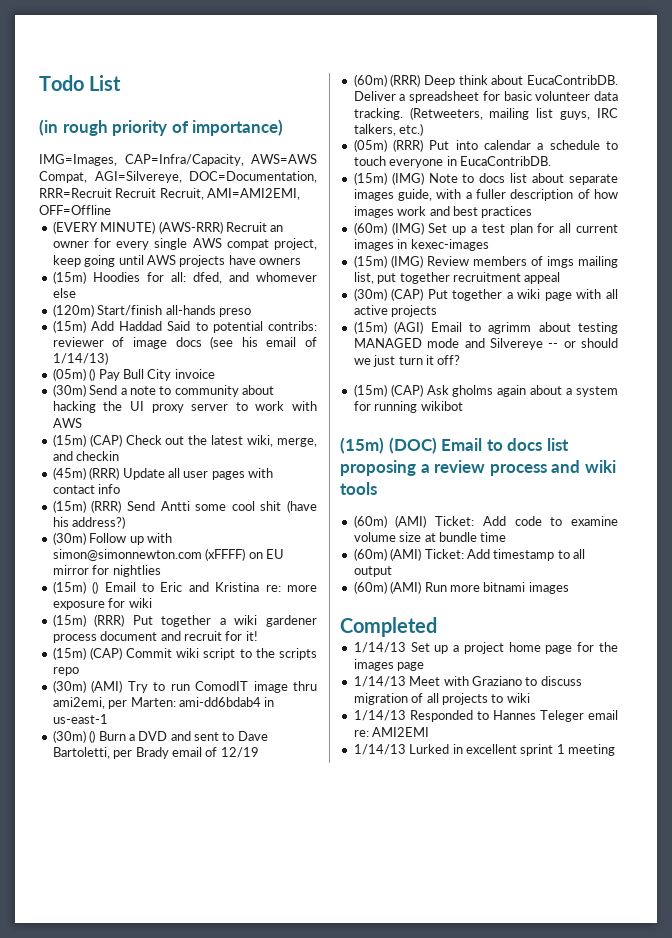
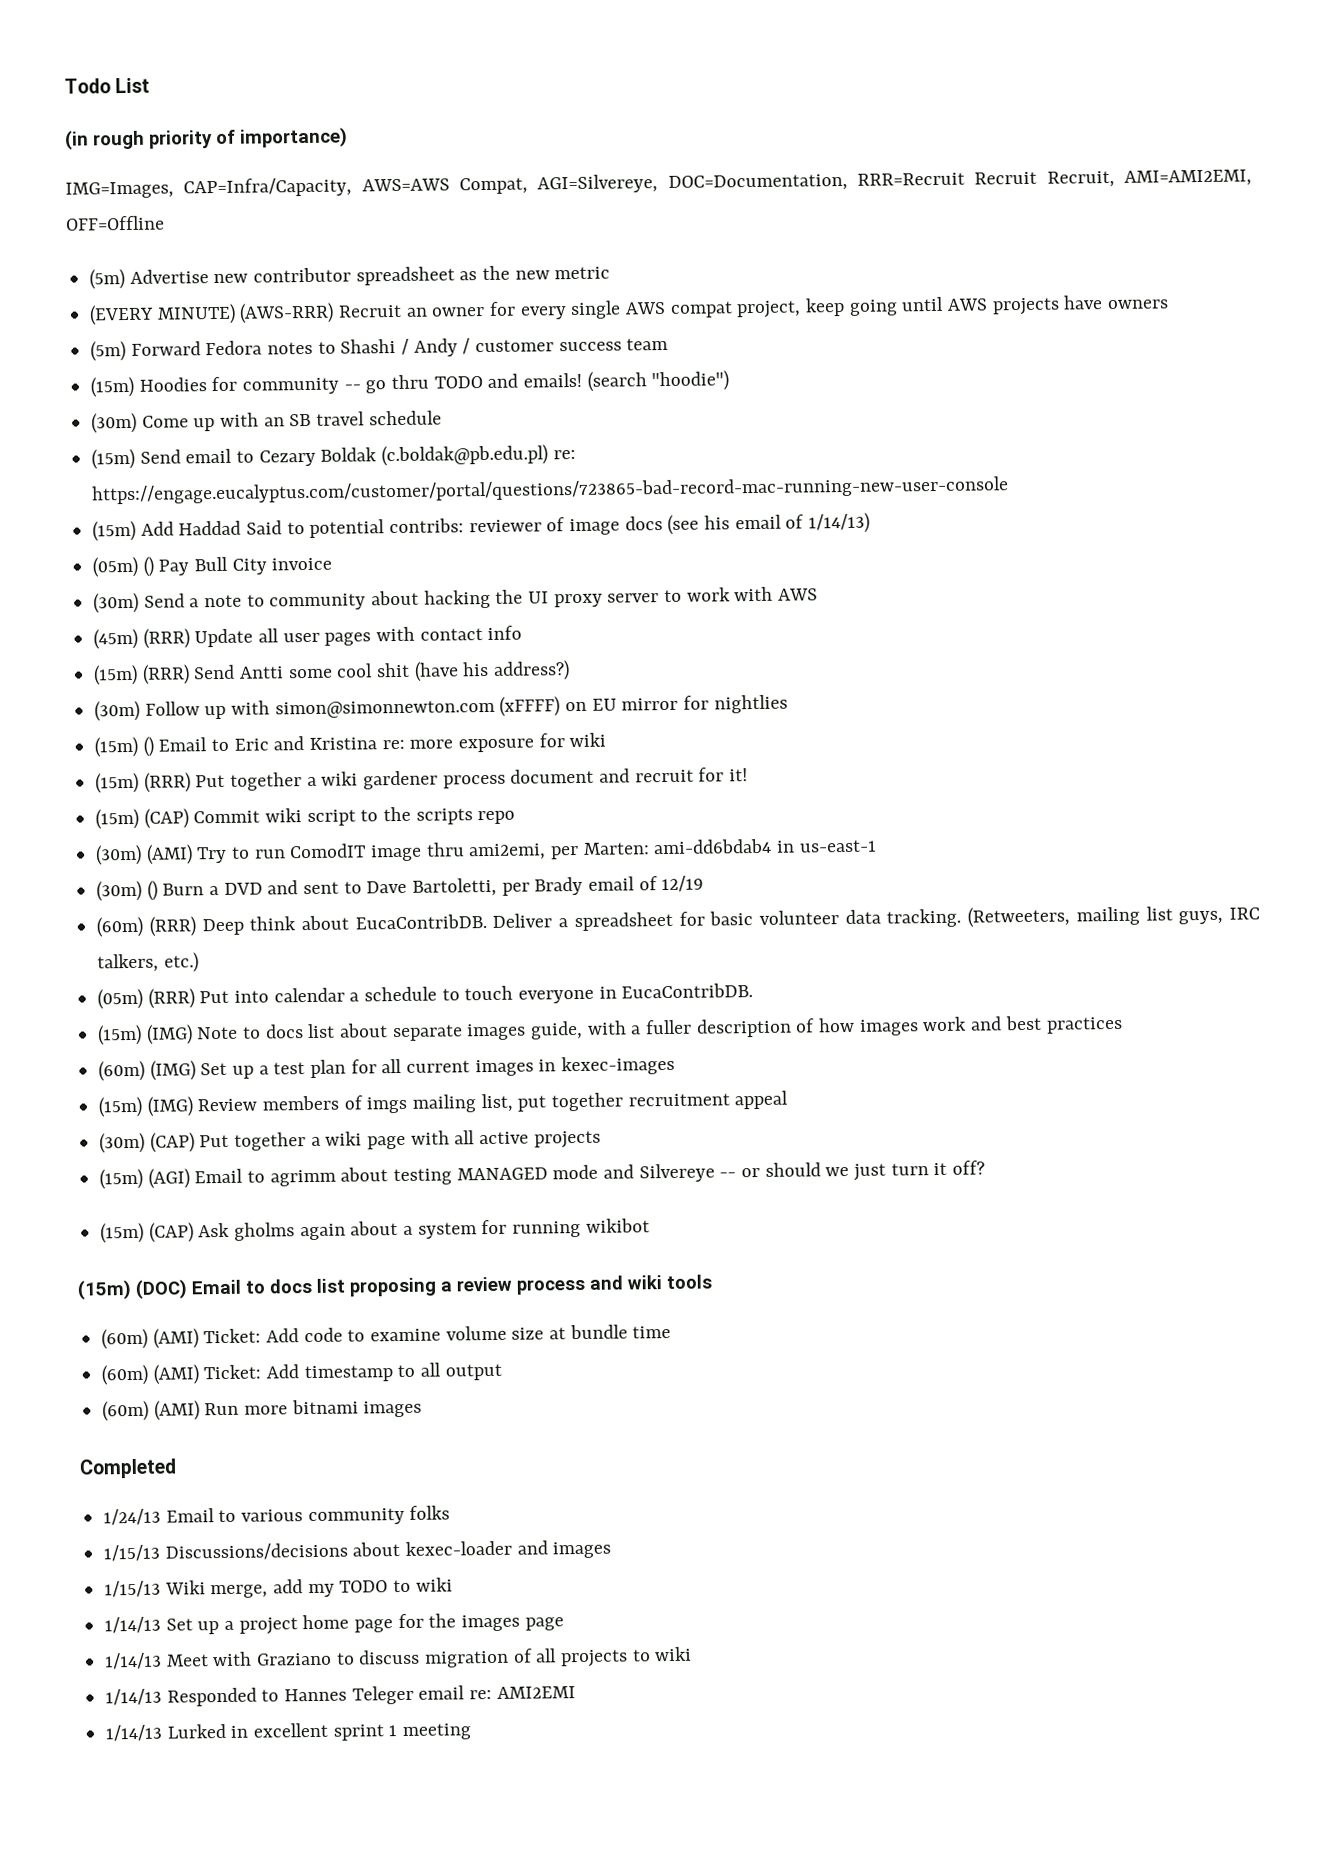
+ (5m) Advertise new contributor spreadsheet as the new metric
- (15m) Hoodies for all: dfed, and whomever else
- (120m) Start/finish all-hands preso
+ (5m) Forward Fedora notes to Shashi / Andy / customer success team
+ (15m) Hoodies for community -- go thru TODO and emails! (search "hoodie")
+ (30m) Come up with an SB travel schedule
+ (15m) Send email to Cezary Boldak (c.boldak@pb.edu.pl) re: https://engage.eucalyptus.com/customer/portal/questions/723865-bad-record-mac-running-new-user-console
- (15m) (CAP) Check out the latest wiki, merge, and checkin
+ 1/24/13 Email to various community folks
+ 1/15/13 Discussions/decisions about kexec-loader and images
+ 1/15/13 Wiki merge, add my TODO to wiki

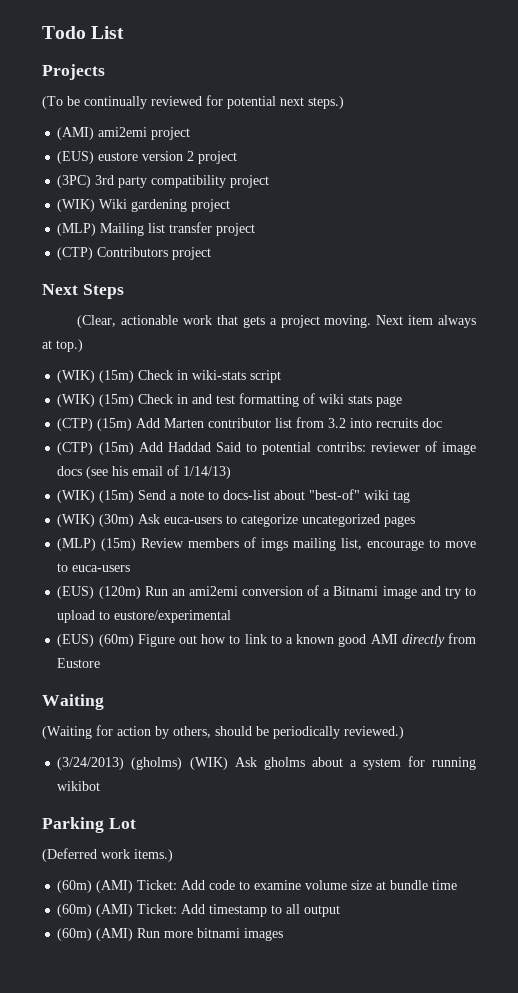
- (in rough priority of importance)
- IMG=Images, CAP=Infra/Capacity, AWS=AWS Compat, AGI=Silvereye, DOC=Documentation, RRR=Recruit Recruit Recruit, AMI=AMI2EMI, OFF=Offline
- (5m) Advertise new contributor spreadsheet as the new metric
- (EVERY MINUTE) (AWS-RRR) Recruit an owner for every single AWS compat project, keep going until AWS projects have owners
- (5m) Forward Fedora notes to Shashi / Andy / customer success team
- (15m) Hoodies for community -- go thru TODO and emails! (search "hoodie")
- (30m) Come up with an SB travel schedule
- (15m) Send email to Cezary Boldak (c.boldak@pb.edu.pl) re: https://engage.eucalyptus.com/customer/portal/questions/723865-bad-record-mac-running-new-user-console
- (15m) Add Haddad Said to potential contribs: reviewer of image docs (see his email of 1/14/13)
+ Projects
+ (To be continually reviewed for potential next steps.)
+ (AMI) ami2emi project
+ (EUS) eustore version 2 project
+ (3PC) 3rd party compatibility project
+ (WIK) Wiki gardening project
+ (MLP) Mailing list transfer project
+ (CTP) Contributors project
+ Next Steps
+ (Clear, actionable work that gets a project moving. Next item always at top.)
+ (WIK) (15m) Check in wiki-stats script
+ (WIK) (15m) Check in and test formatting of wiki stats page
+ (CTP) (15m) Add Marten contributor list from 3.2 into recruits doc
+ (CTP) (15m) Add Haddad Said to potential contribs: reviewer of image docs (see his email of 1/14/13)
- (05m) () Pay Bull City invoice
- (30m) Send a note to community about hacking the UI proxy server to work with AWS
- (45m) (RRR) Update all user pages with contact info
- (15m) (RRR) Send Antti some cool shit (have his address?)
- (30m) Follow up with simon@simonnewton.com (xFFFF) on EU mirror for nightlies
- (15m) () Email to Eric and Kristina re: more exposure for wiki
- (15m) (RRR) Put together a wiki gardener process document and recruit for it!
- (15m) (CAP) Commit wiki script to the scripts repo
- (30m) (AMI) Try to run ComodIT image thru ami2emi, per Marten: ami-dd6bdab4 in us-east-1
- (30m) () Burn a DVD and sent to Dave Bartoletti, per Brady email of 12/19
- (60m) (RRR) Deep think about EucaContribDB. Deliver a spreadsheet for basic volunteer data tracking. (Retweeters, mailing list guys, IRC talkers, etc.)
- (05m) (RRR) Put into calendar a schedule to touch everyone in EucaContribDB.
- (15m) (IMG) Note to docs list about separate images guide, with a fuller description of how images work and best practices
- (60m) (IMG) Set up a test plan for all current images in kexec-images
- (15m) (IMG) Review members of imgs mailing list, put together recruitment appeal
- (30m) (CAP) Put together a wiki page with all active projects
- (15m) (AGI) Email to agrimm about testing MANAGED mode and Silvereye -- or should we just turn it off?
- (15m) (CAP) Ask gholms again about a system for running wikibot
+ (WIK) (15m) Send a note to docs-list about "best-of" wiki tag
+ (WIK) (30m) Ask euca-users to categorize uncategorized pages
+ (MLP) (15m) Review members of imgs mailing list, encourage to move to euca-users
+ (EUS) (120m) Run an ami2emi conversion of a Bitnami image and try to upload to eustore/experimental
+ (EUS) (60m) Figure out how to link to a known good AMI directly from Eustore
+ Waiting
+ (Waiting for action by others, should be periodically reviewed.)
+ (3/24/2013) (gholms) (WIK) Ask gholms about a system for running wikibot
- (15m) (DOC) Email to docs list proposing a review process and wiki tools
+ Parking Lot
+ (Deferred work items.)
- Completed
- 1/24/13 Email to various community folks
- 1/15/13 Discussions/decisions about kexec-loader and images
- 1/15/13 Wiki merge, add my TODO to wiki
- 1/14/13 Set up a project home page for the images page
- 1/14/13 Meet with Graziano to discuss migration of all projects to wiki
- 1/14/13 Responded to Hannes Teleger email re: AMI2EMI
- 1/14/13 Lurked in excellent sprint 1 meeting

